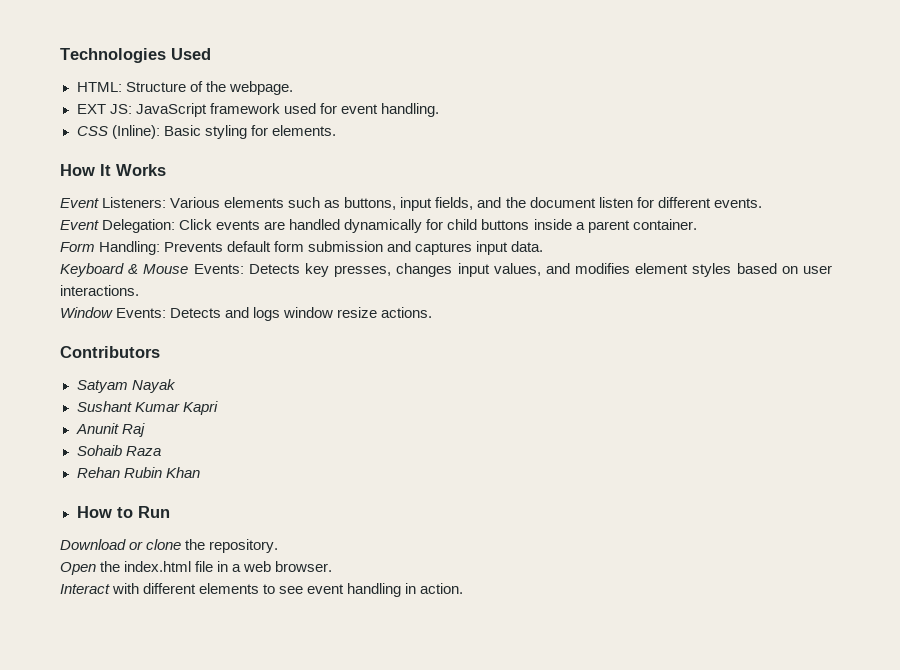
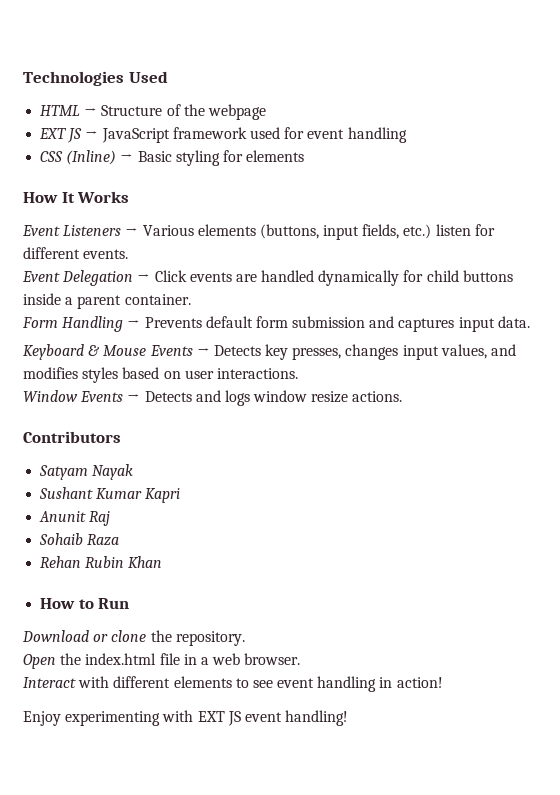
- HTML: Structure of the webpage.
- EXT JS: JavaScript framework used for event handling.
+ HTML → Structure of the webpage
+ EXT JS → JavaScript framework used for event handling
- CSS (Inline): Basic styling for elements.
+ CSS (Inline) → Basic styling for elements
- Event Listeners: Various elements such as buttons, input fields, and the document listen for different events.
+ Event Listeners → Various elements (buttons, input fields, etc.) listen for different events.
- Event Delegation: Click events are handled dynamically for child buttons inside a parent container.
+ Event Delegation → Click events are handled dynamically for child buttons inside a parent container.
- Form Handling: Prevents default form submission and captures input data.
+ Form Handling → Prevents default form submission and captures input data.
- Keyboard & Mouse Events: Detects key presses, changes input values, and modifies element styles based on user interactions.
+ Keyboard & Mouse Events → Detects key presses, changes input values, and modifies styles based on user interactions.
- Window Events: Detects and logs window resize actions.
+ Window Events → Detects and logs window resize actions.
- Interact with different elements to see event handling in action.
+ Interact with different elements to see event handling in action!
+ Enjoy experimenting with EXT JS event handling!

